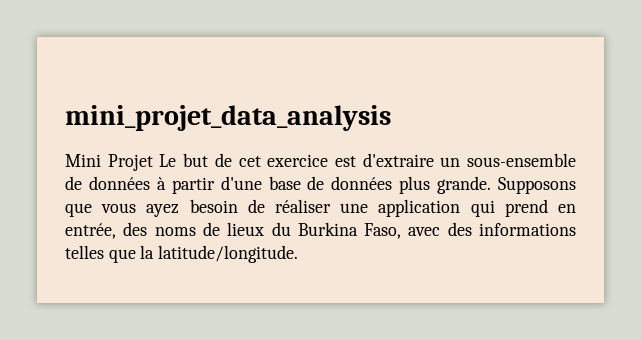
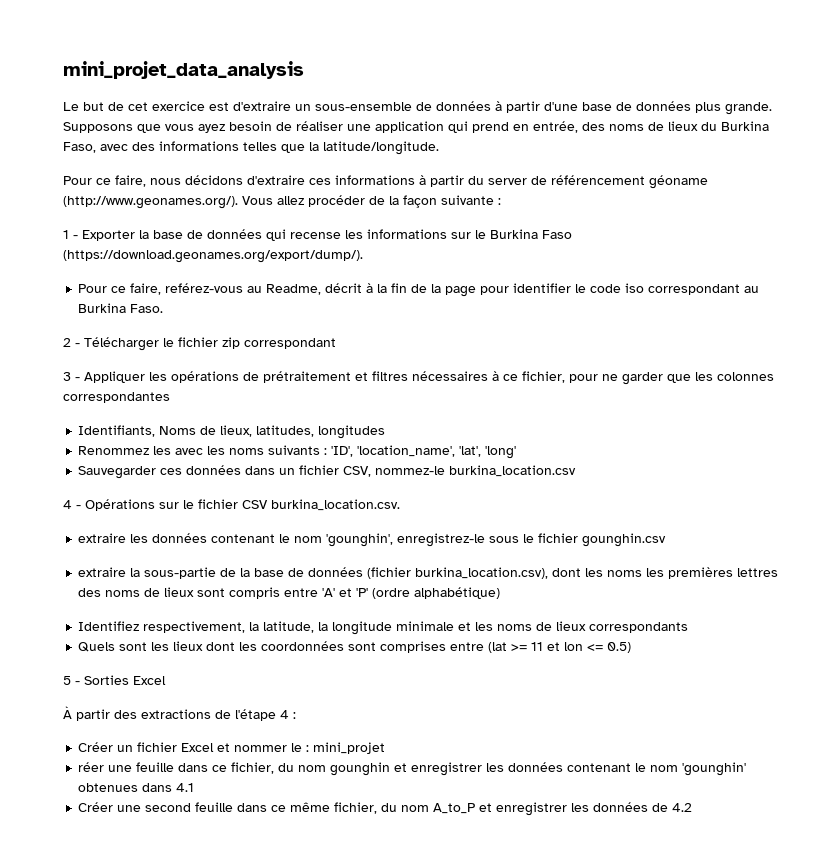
- Mini Projet Le but de cet exercice est d'extraire un sous-ensemble de données à partir d'une base de données plus grande.
+ Le but de cet exercice est d'extraire un sous-ensemble de données à partir d'une base de données plus grande.
+ Pour ce faire, nous décidons d'extraire ces informations à partir du server de référencement géoname (http://www.geonames.org/). Vous allez procéder de la façon suivante :
+ 1 - Exporter la base de données qui recense les informations sur le Burkina Faso (https://download.geonames.org/export/dump/).
+ Pour ce faire, reférez-vous au Readme, décrit à la fin de la page pour identifier le code iso correspondant au Burkina Faso.
+ 2 - Télécharger le fichier zip correspondant
+ 3 - Appliquer les opérations de prétraitement et filtres nécessaires à ce fichier, pour ne garder que les colonnes correspondantes
+ Identifiants, Noms de lieux, latitudes, longitudes
+ Renommez les avec les noms suivants : 'ID', 'location_name', 'lat', 'long'
+ Sauvegarder ces données dans un fichier CSV, nommez-le burkina_location.csv
+ 4 - Opérations sur le fichier CSV burkina_location.csv.
+ extraire les données contenant le nom 'gounghin', enregistrez-le sous le fichier gounghin.csv
+ extraire la sous-partie de la base de données (fichier burkina_location.csv), dont les noms les premières lettres des noms de lieux sont compris entre 'A' et 'P' (ordre alphabétique)
+ Identifiez respectivement, la latitude, la longitude minimale et les noms de lieux correspondants
+ Quels sont les lieux dont les coordonnées sont comprises entre (lat >= 11 et lon <= 0.5)
+ 5 - Sorties Excel
+ À partir des extractions de l'étape 4 :
+ Créer un fichier Excel et nommer le : mini_projet
+ réer une feuille dans ce fichier, du nom gounghin et enregistrer les données contenant le nom 'gounghin' obtenues dans 4.1
+ Créer une second feuille dans ce même fichier, du nom A_to_P et enregistrer les données de 4.2

